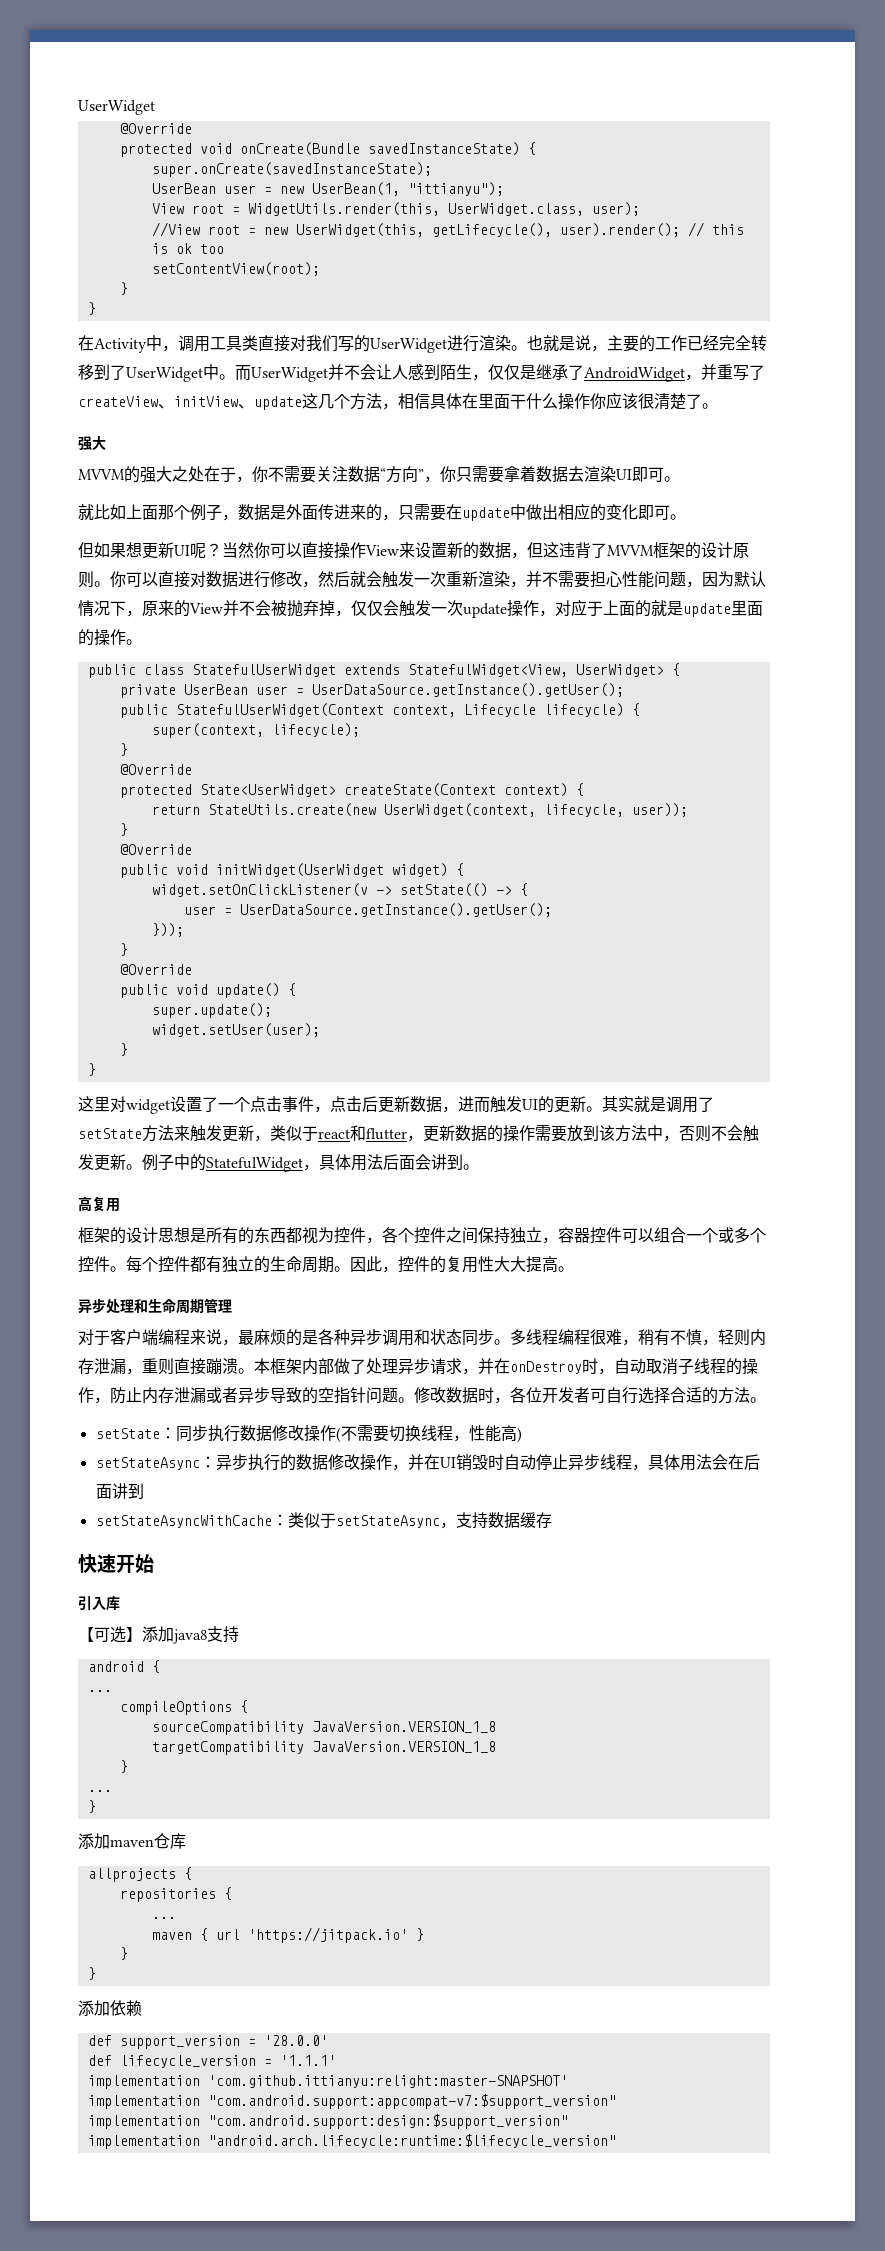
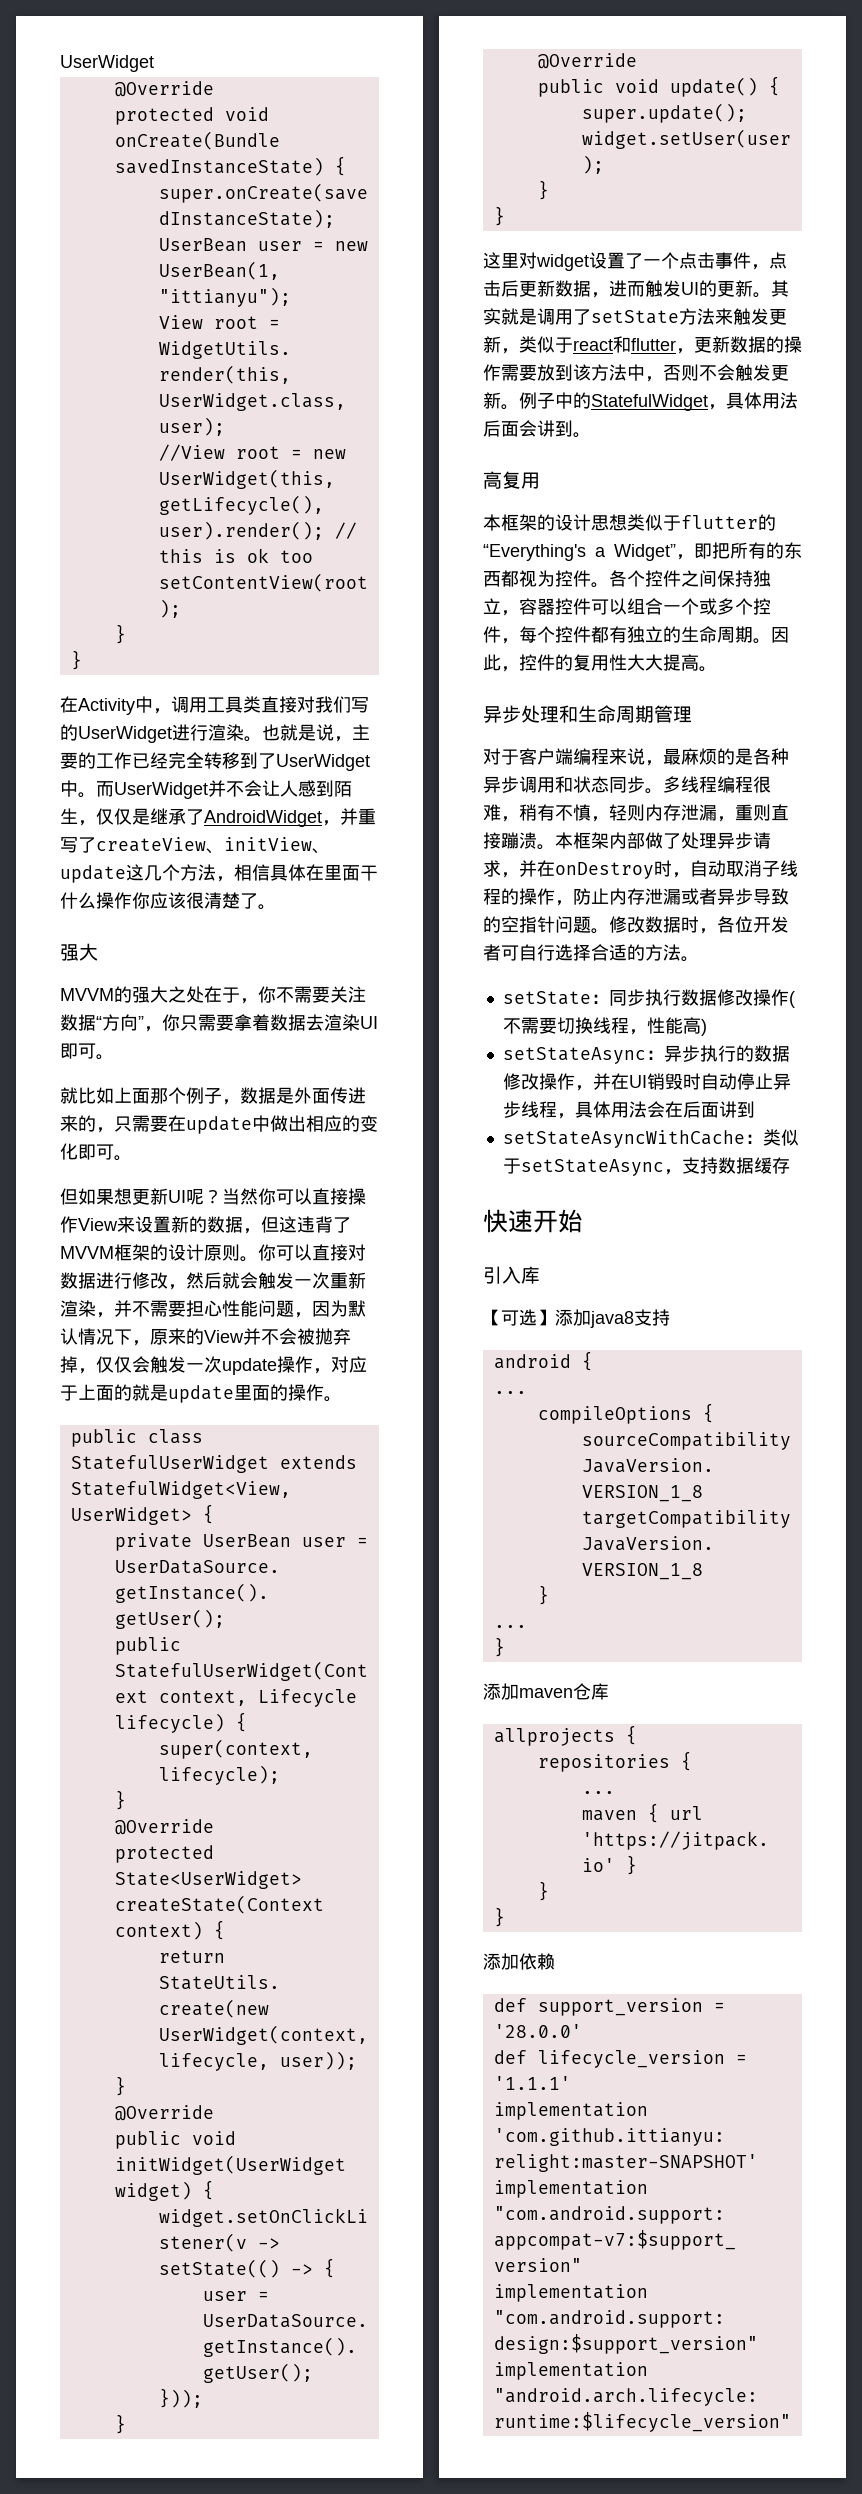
- 框架的设计思想是所有的东西都视为控件，各个控件之间保持独立，容器控件可以组合一个或多个控件。每个控件都有独立的生命周期。
+ 本框架的设计思想类似于flutter的“Everything's a Widget”，即把所有的东西都视为控件。各个控件之间保持独立，容器控件可以组合一个或多个控件，每个控件都有独立的生命周期。

